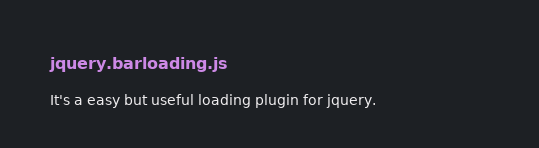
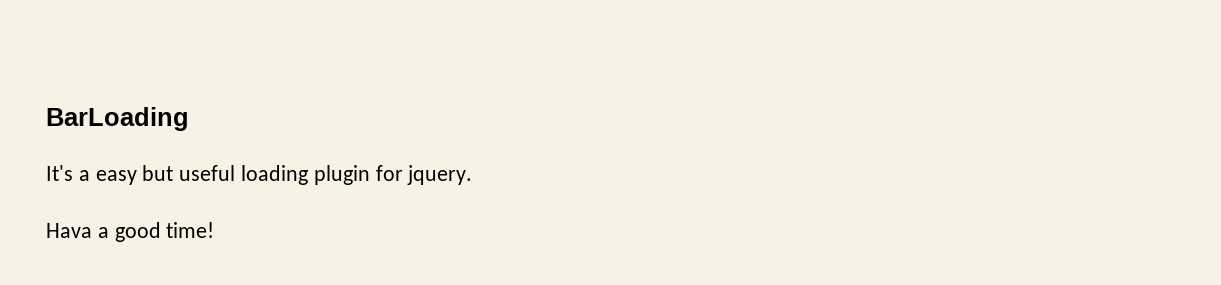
- jquery.barloading.js
+ BarLoading
+ Hava a good time!

